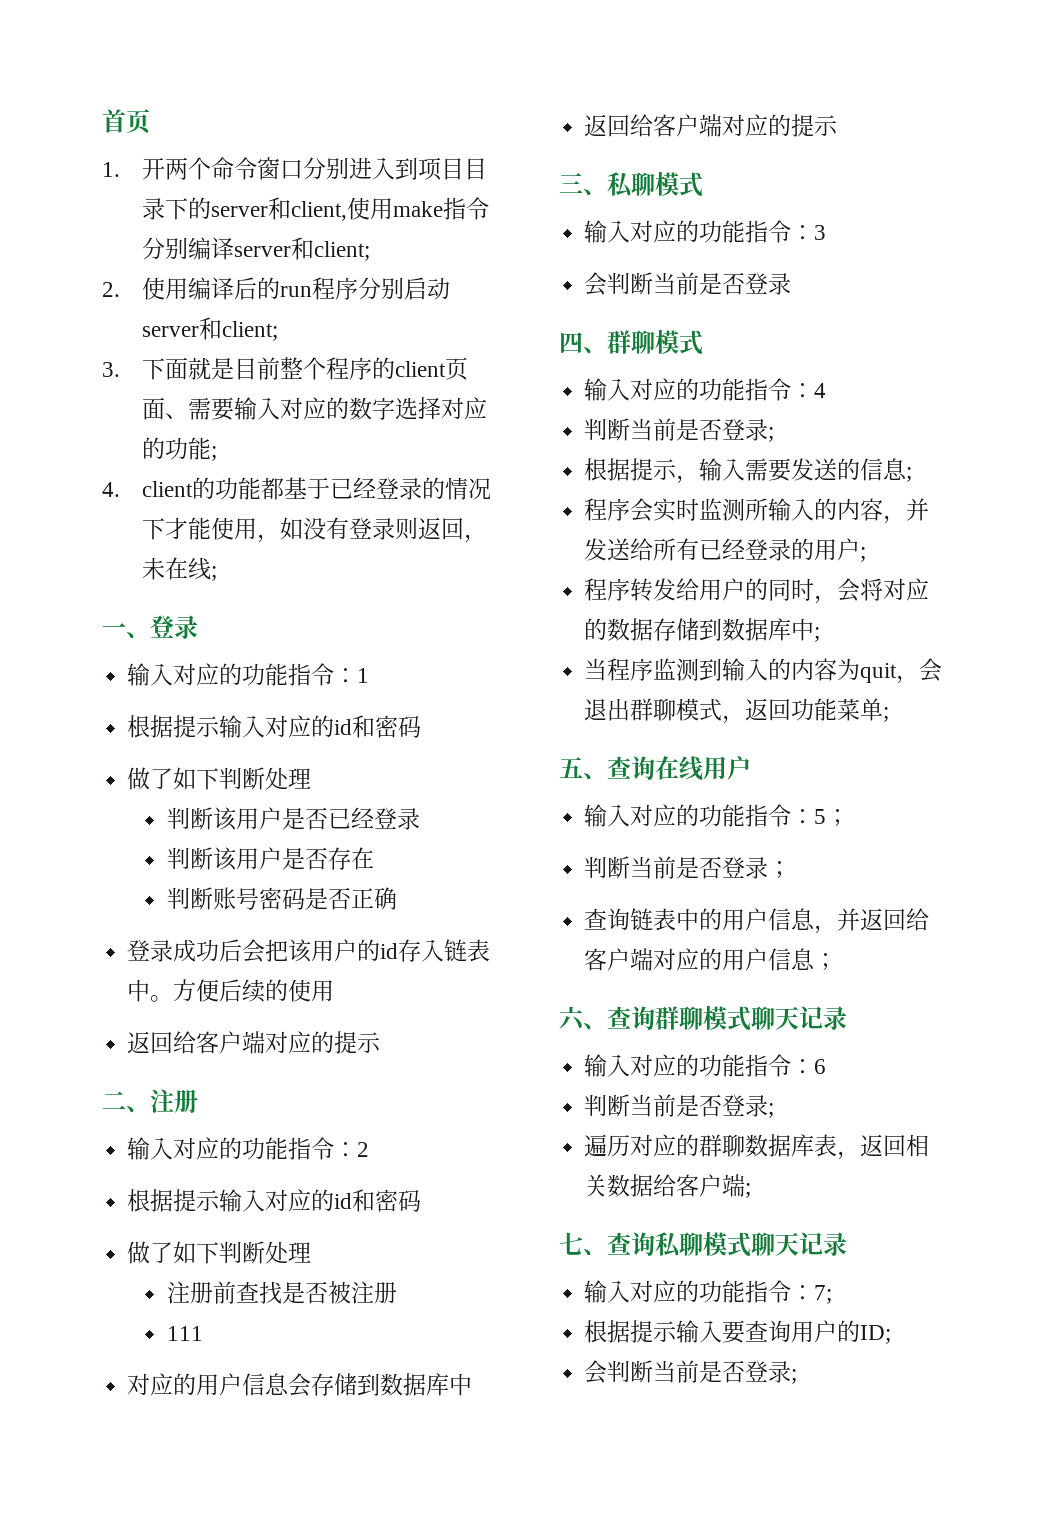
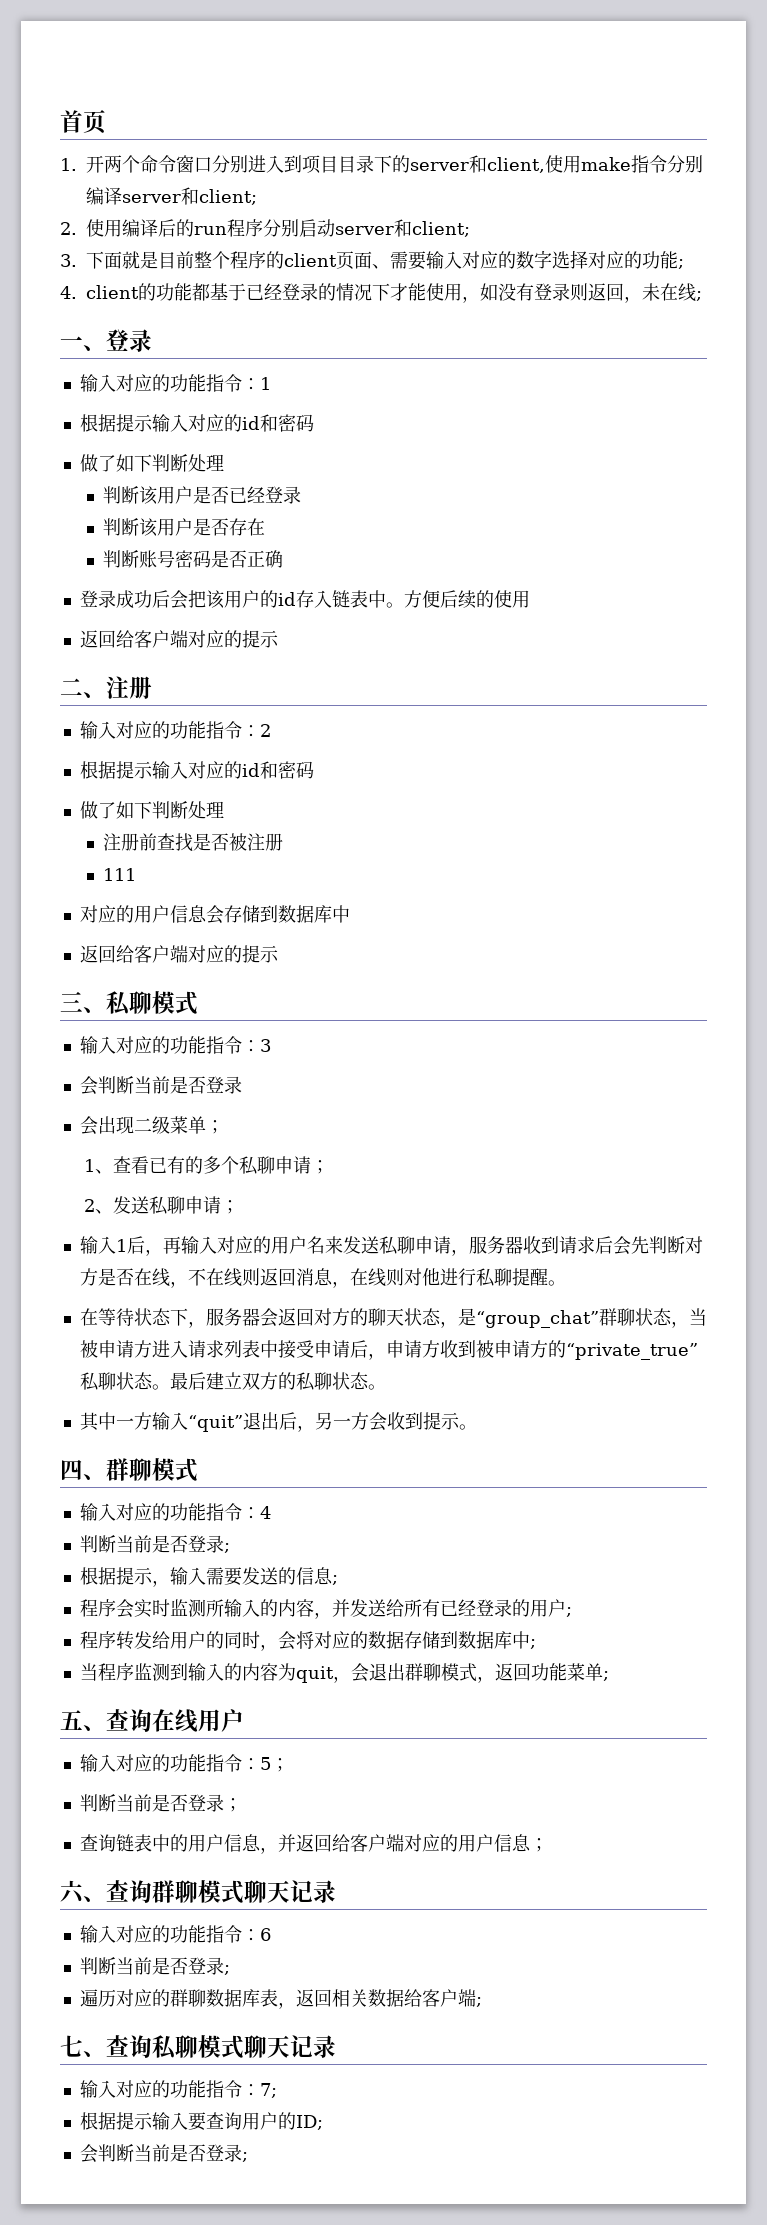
+ 会出现二级菜单；
+ 1、查看已有的多个私聊申请；
+ 2、发送私聊申请；
+ 输入1后，再输入对应的用户名来发送私聊申请，服务器收到请求后会先判断对方是否在线，不在线则返回消息，在线则对他进行私聊提醒。
+ 在等待状态下，服务器会返回对方的聊天状态，是“group_chat”群聊状态，当被申请方进入请求列表中接受申请后，申请方收到被申请方的“private_true”私聊状态。最后建立双方的私聊状态。
+ 其中一方输入“quit”退出后，另一方会收到提示。

